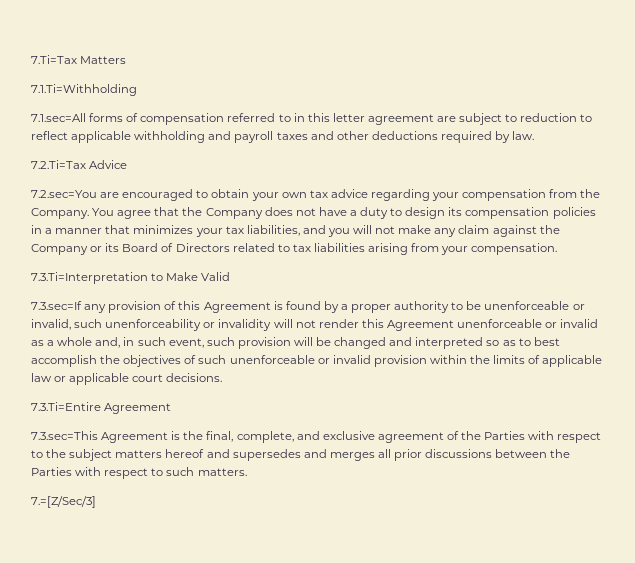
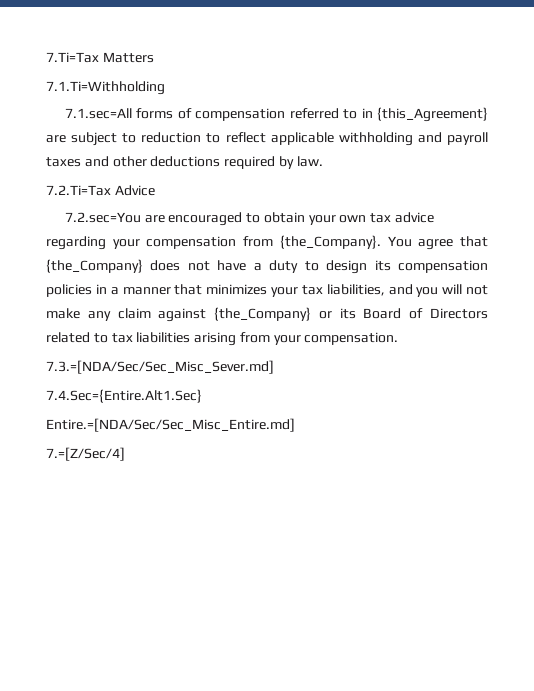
- 7.1.sec=All forms of compensation referred to in this letter agreement are subject to reduction to reflect applicable withholding and payroll taxes and other deductions required by law.
+ 7.1.sec=All forms of compensation referred to in {this_Agreement} are subject to reduction to reflect applicable withholding and payroll taxes and other deductions required by law.
- 7.2.sec=You are encouraged to obtain your own tax advice regarding your compensation from the Company.
+ 7.2.sec=You are encouraged to obtain your own tax advice regarding your compensation from {the_Company}.
- You agree that the Company does not have a duty to design its compensation policies in a manner that minimizes your tax liabilities, and you will not make any claim against the Company or its Board of Directors related to tax liabilities arising from your compensation.
+ You agree that {the_Company} does not have a duty to design its compensation policies in a manner that minimizes your tax liabilities, and you will not make any claim against {the_Company} or its Board of Directors related to tax liabilities arising from your compensation.
- 7.3.Ti=Interpretation to Make Valid
- 7.3.sec=If any provision of this Agreement is found by a proper authority to be unenforceable or invalid, such unenforceability or invalidity will not render this Agreement unenforceable or invalid as a whole and, in such event, such provision will be changed and interpreted so as to best accomplish the objectives of such unenforceable or invalid provision within the limits of applicable law or applicable court decisions.
- 7.3.Ti=Entire Agreement
- 7.3.sec=This Agreement is the final, complete, and exclusive agreement of the Parties with respect to the subject matters hereof and supersedes and merges all prior discussions between the Parties with respect to such matters.
- 7.=[Z/Sec/3]
+ 7.3.=[NDA/Sec/Sec_Misc_Sever.md]
+ 7.4.Sec={Entire.Alt1.Sec}
+ Entire.=[NDA/Sec/Sec_Misc_Entire.md]
+ 7.=[Z/Sec/4]

